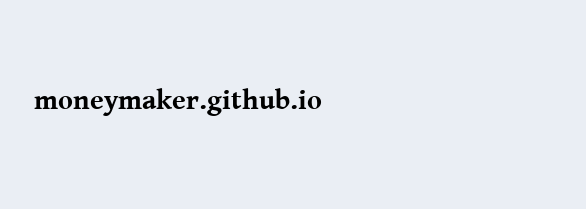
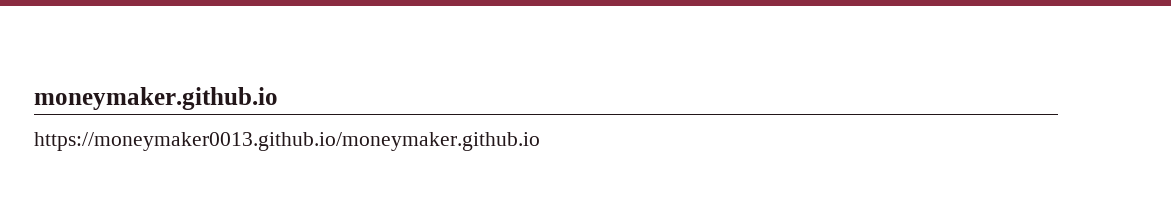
+ https://moneymaker0013.github.io/moneymaker.github.io

